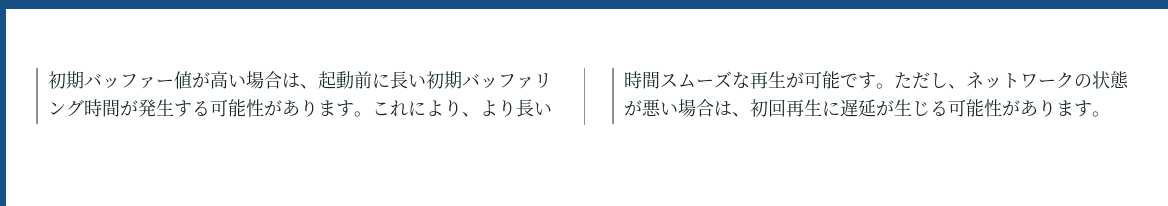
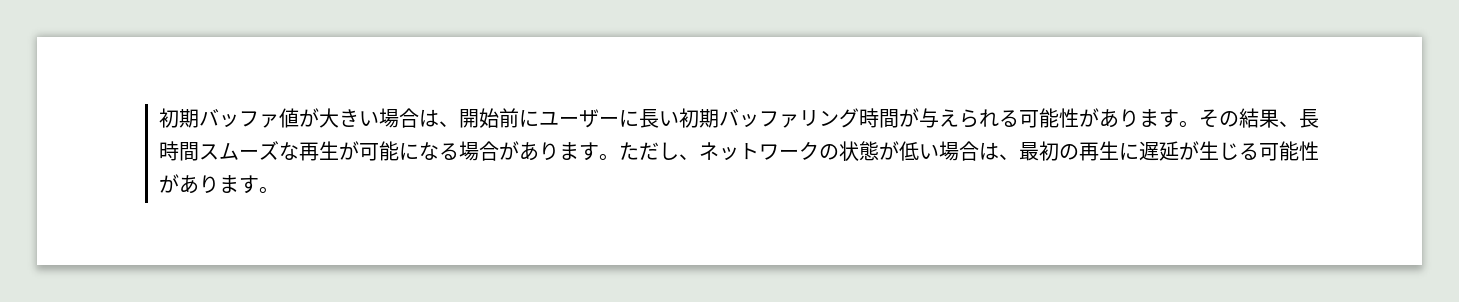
- 初期バッファー値が高い場合は、起動前に長い初期バッファリング時間が発生する可能性があります。これにより、より長い時間スムーズな再生が可能です。
+ 初期バッファ値が大きい場合は、開始前にユーザーに長い初期バッファリング時間が与えられる可能性があります。その結果、長時間スムーズな再生が可能になる場合があります。
- ただし、ネットワークの状態が悪い場合は、初回再生に遅延が生じる可能性があります。
+ ただし、ネットワークの状態が低い場合は、最初の再生に遅延が生じる可能性があります。

